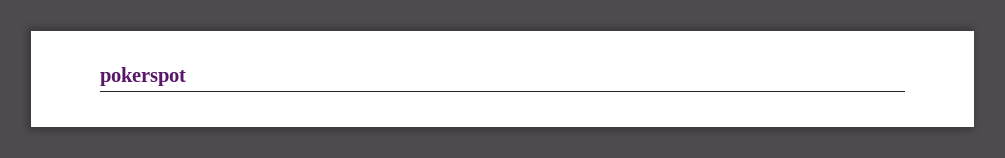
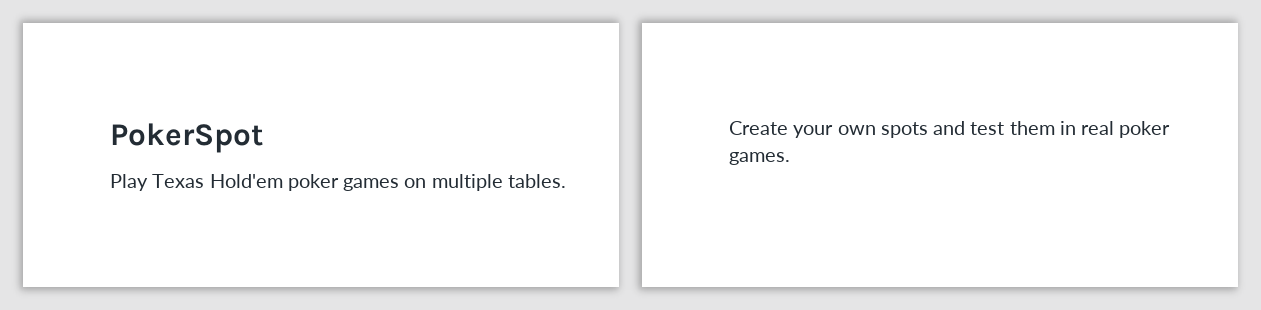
- pokerspot
+ PokerSpot
+ Play Texas Hold'em poker games on multiple tables. Create your own spots and test them in real poker games.

